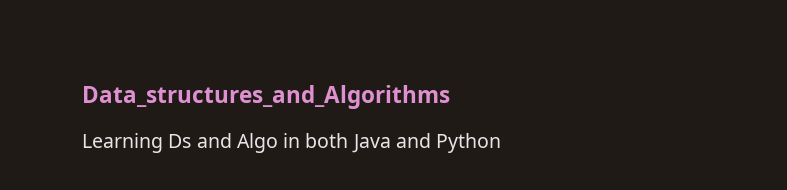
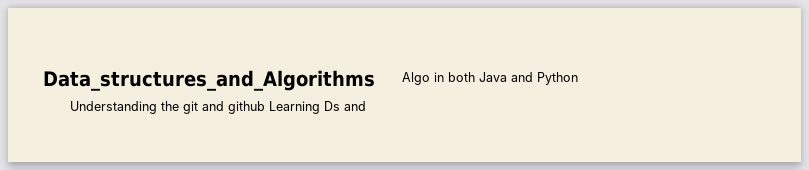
- Learning Ds and Algo in both Java and Python
+ Understanding the git and github Learning Ds and Algo in both Java and Python

